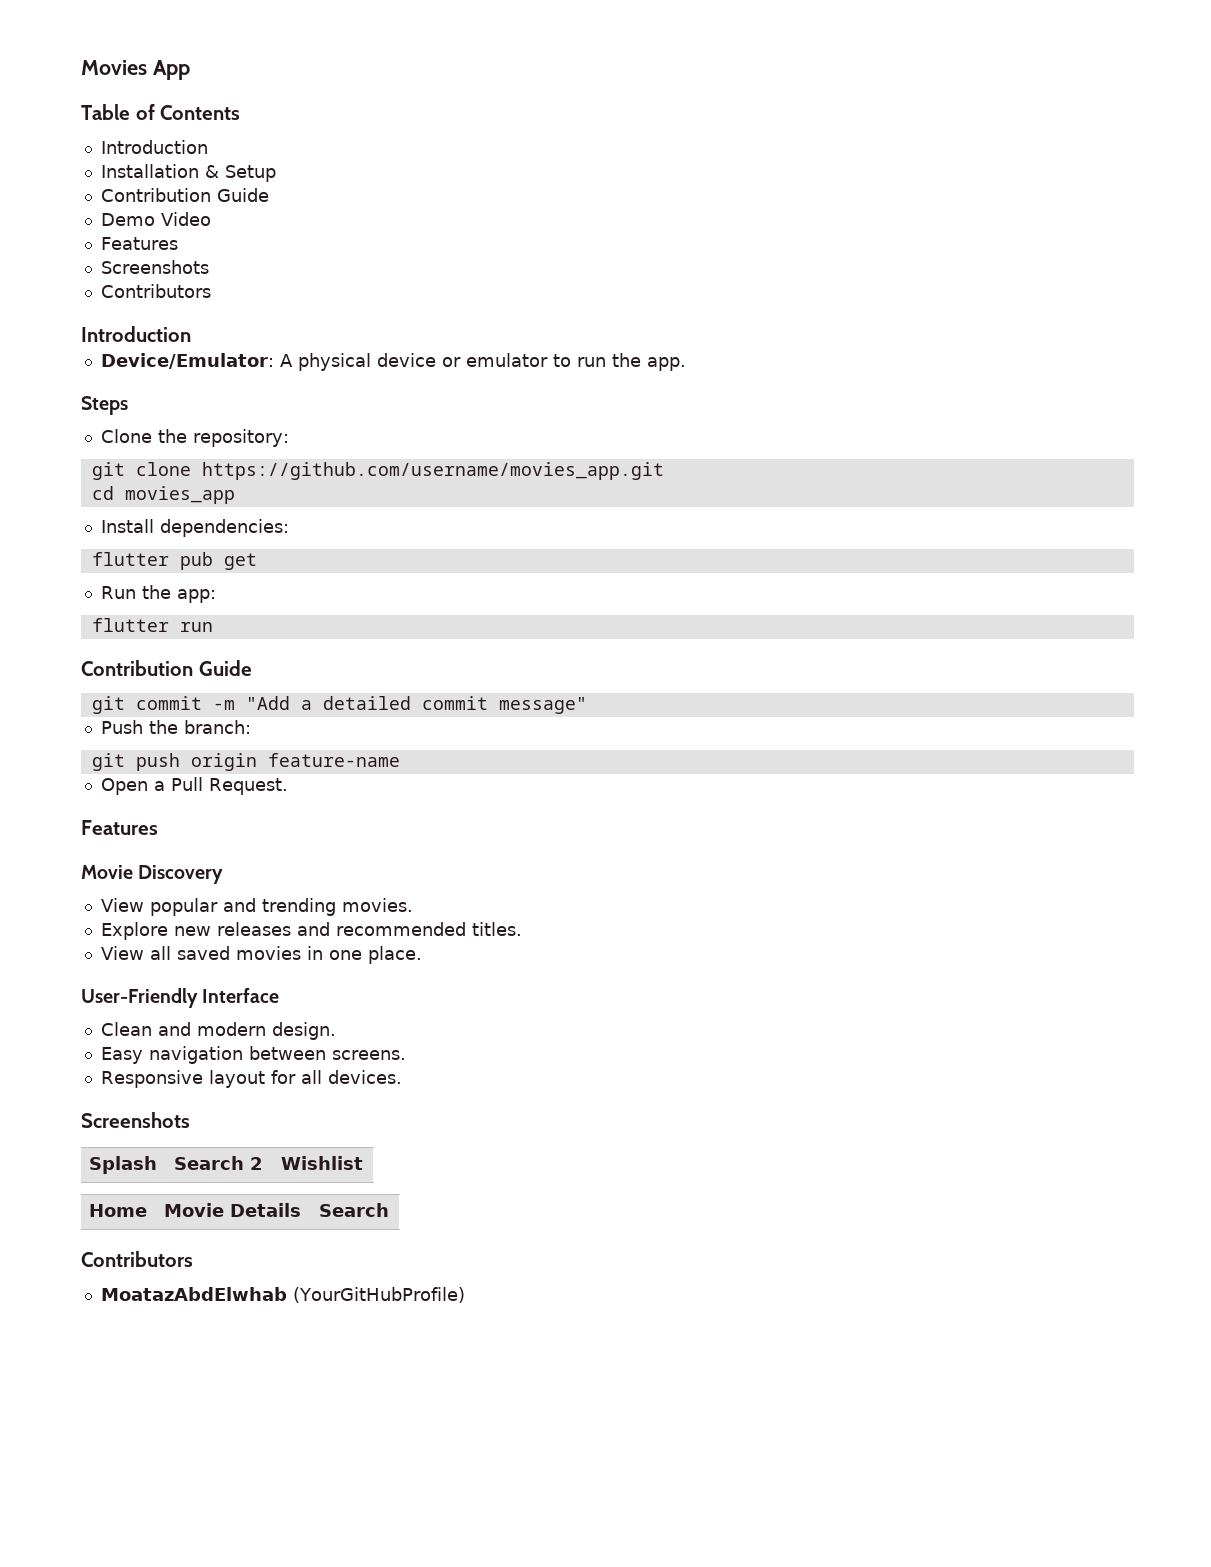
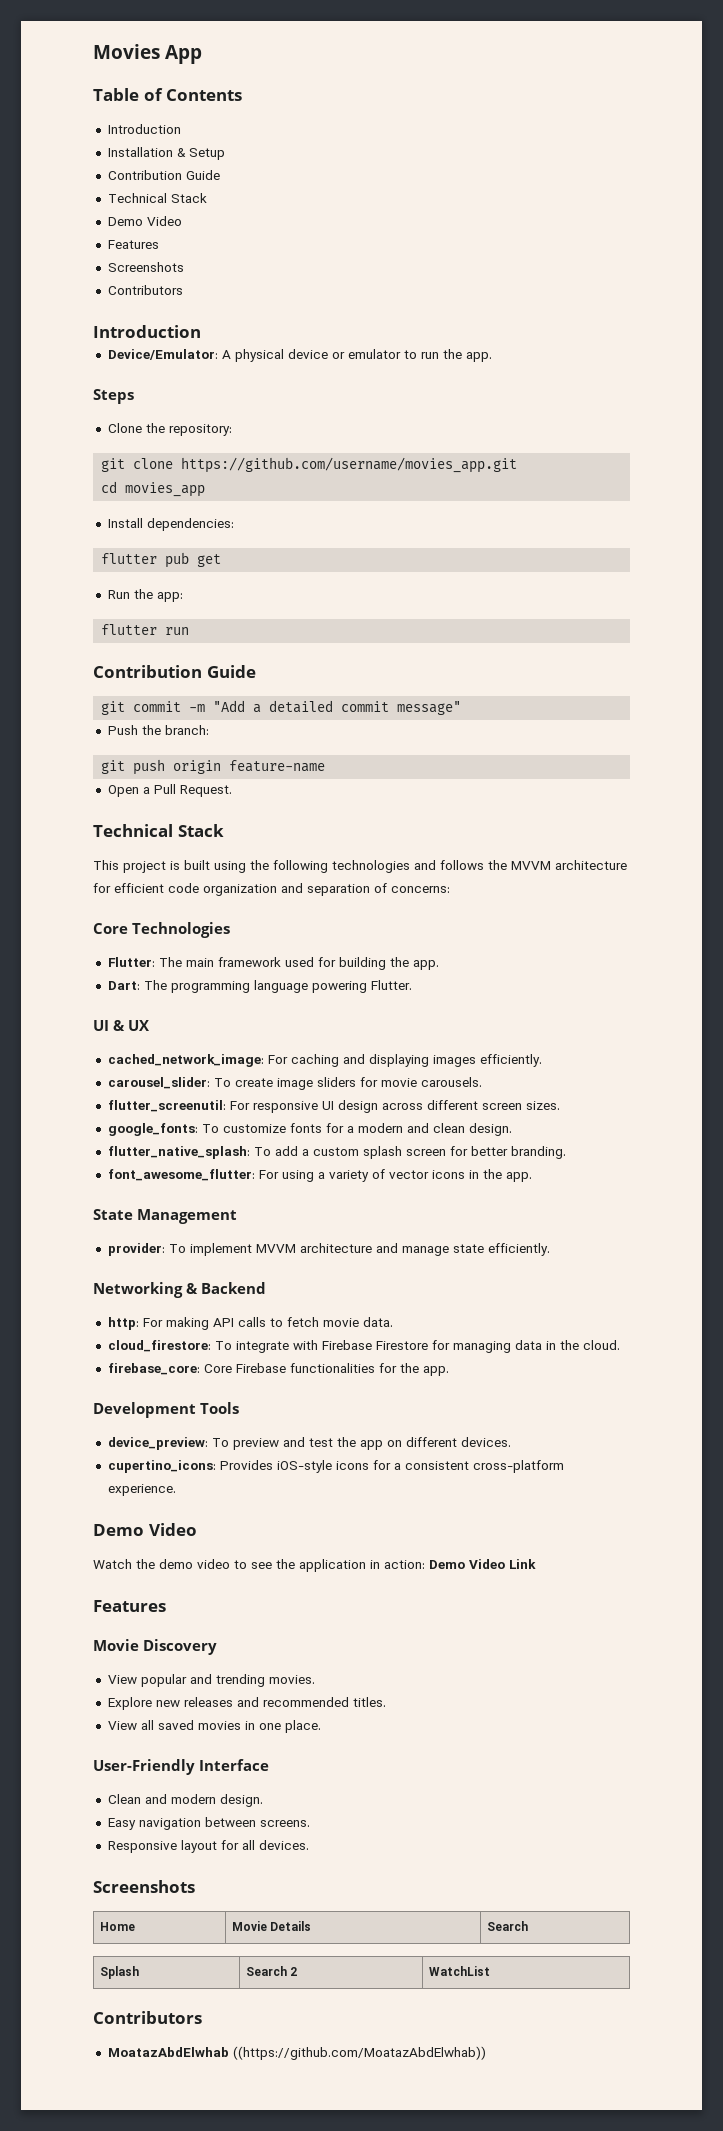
  Installation & Setup
  Contribution Guide
+ Technical Stack
  Open a Pull Request.
+ Technical Stack
+ This project is built using the following technologies and follows the MVVM architecture for efficient code organization and separation of concerns:
+ Core Technologies
+ Flutter: The main framework used for building the app.
+ Dart: The programming language powering Flutter.
+ UI & UX
+ cached_network_image: For caching and displaying images efficiently.
+ carousel_slider: To create image sliders for movie carousels.
+ flutter_screenutil: For responsive UI design across different screen sizes.
+ google_fonts: To customize fonts for a modern and clean design.
+ flutter_native_splash: To add a custom splash screen for better branding.
+ font_awesome_flutter: For using a variety of vector icons in the app.
+ State Management
+ provider: To implement MVVM architecture and manage state efficiently.
+ Networking & Backend
+ http: For making API calls to fetch movie data.
+ cloud_firestore: To integrate with Firebase Firestore for managing data in the cloud.
+ firebase_core: Core Firebase functionalities for the app.
+ Development Tools
+ device_preview: To preview and test the app on different devices.
+ cupertino_icons: Provides iOS-style icons for a consistent cross-platform experience.
+ Demo Video
+ Watch the demo video to see the application in action: Demo Video Link
- Splash | Search 2 | Wishlist
+ Splash | Search 2 | WatchList
- MoatazAbdElwhab (YourGitHubProfile)
+ MoatazAbdElwhab ((https://github.com/MoatazAbdElwhab))

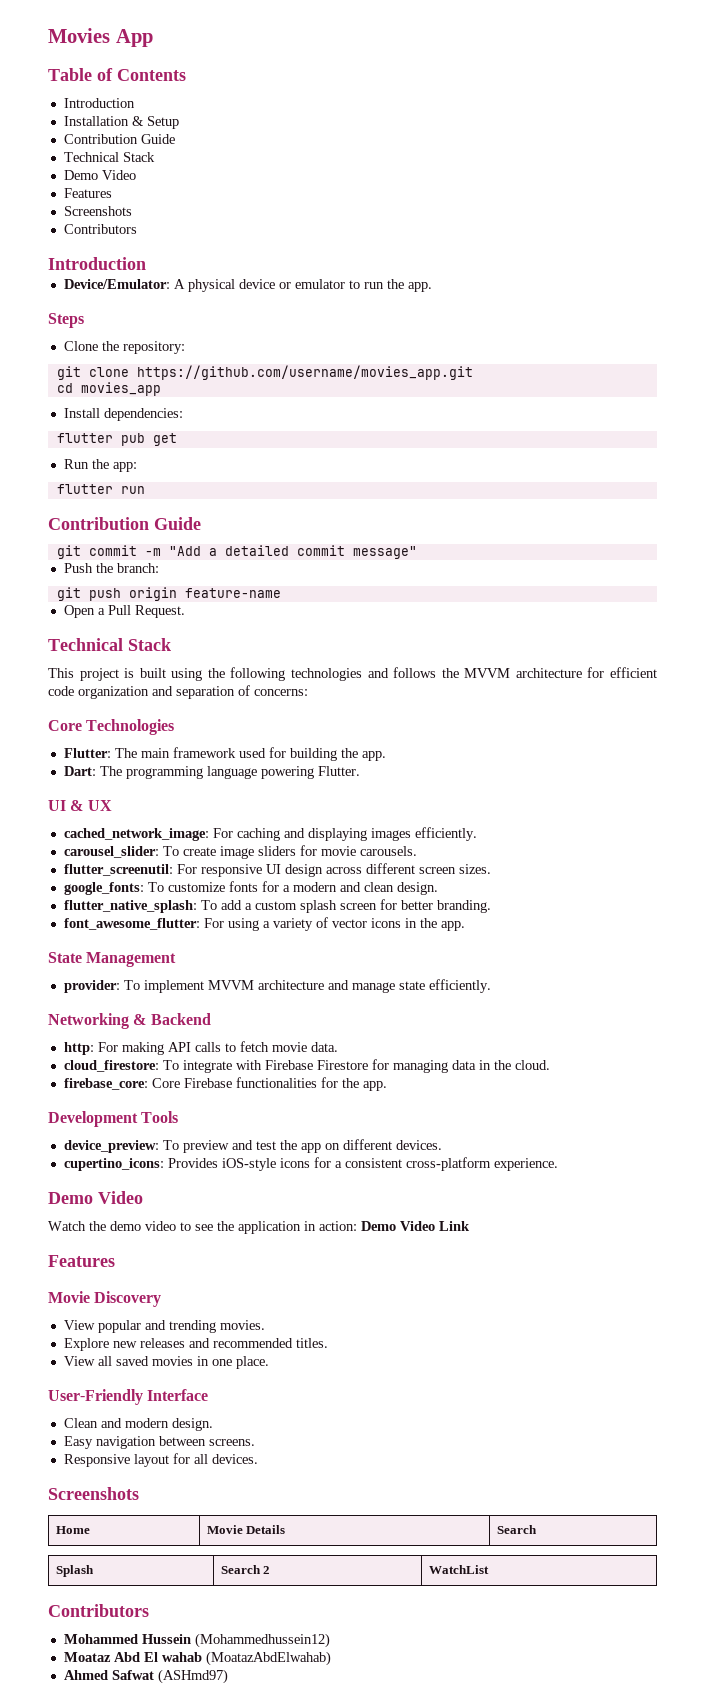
- MoatazAbdElwhab ((https://github.com/MoatazAbdElwhab))
+ Mohammed Hussein (Mohammedhussein12)
+ Moataz Abd El wahab (MoatazAbdElwahab)
+ Ahmed Safwat (ASHmd97)

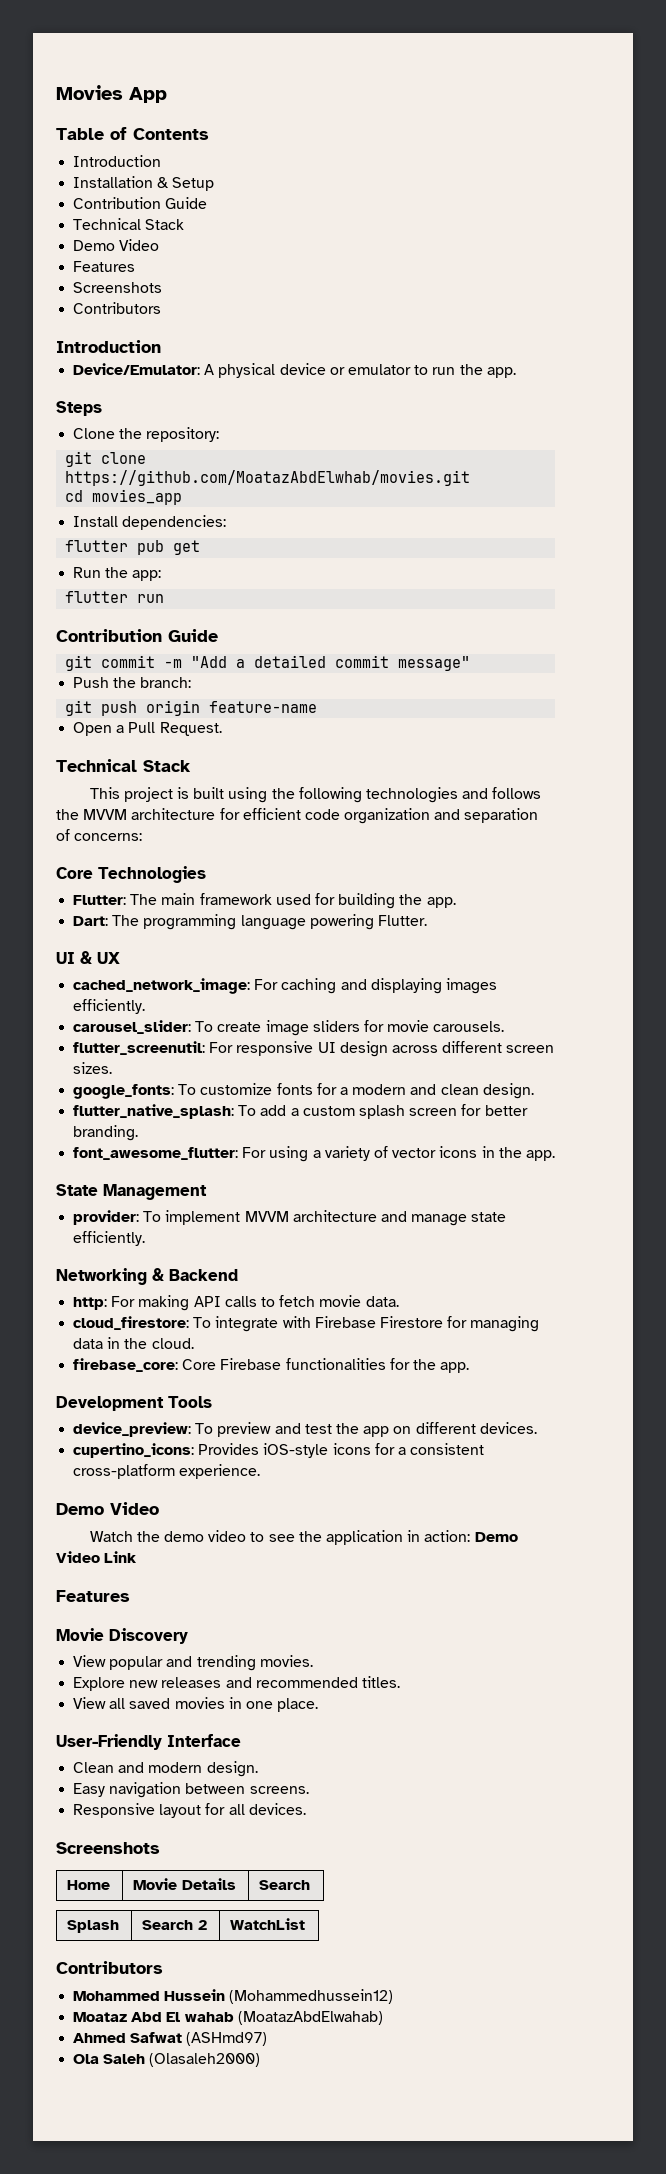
- git clone https://github.com/username/movies_app.git
+ git clone https://github.com/MoatazAbdElwhab/movies.git
+ Ola Saleh (Olasaleh2000)

